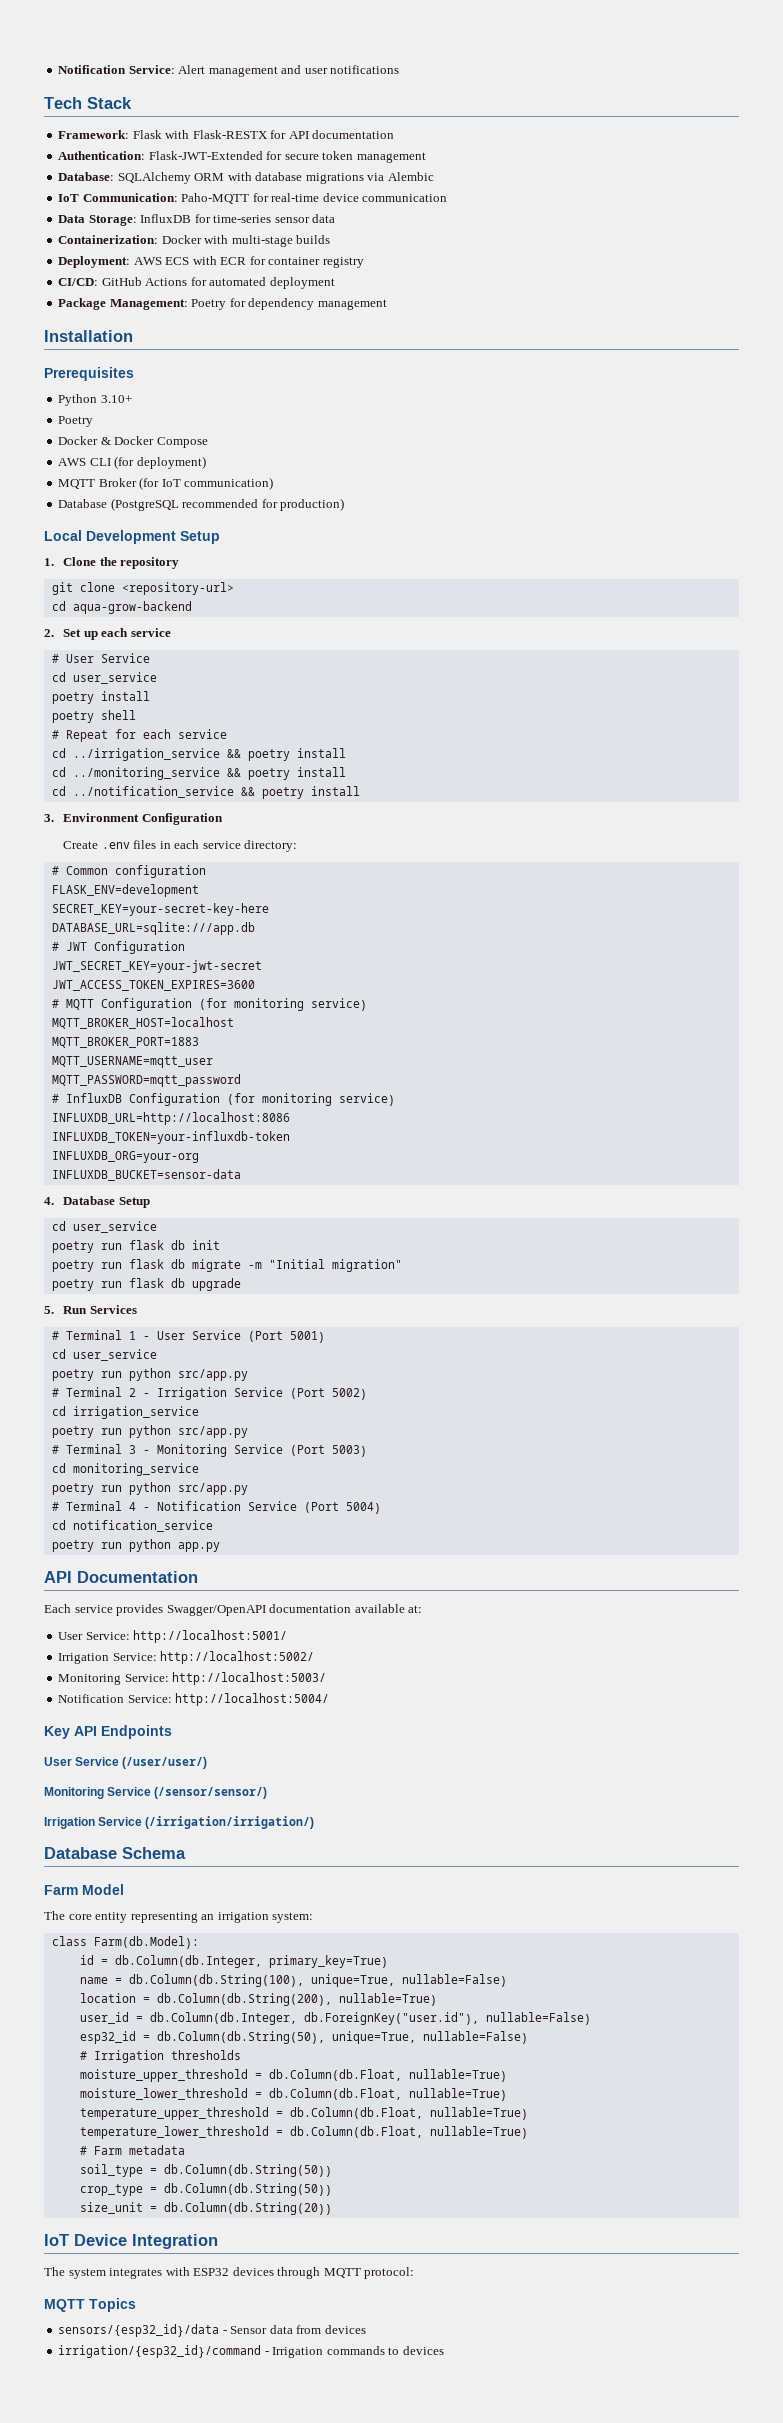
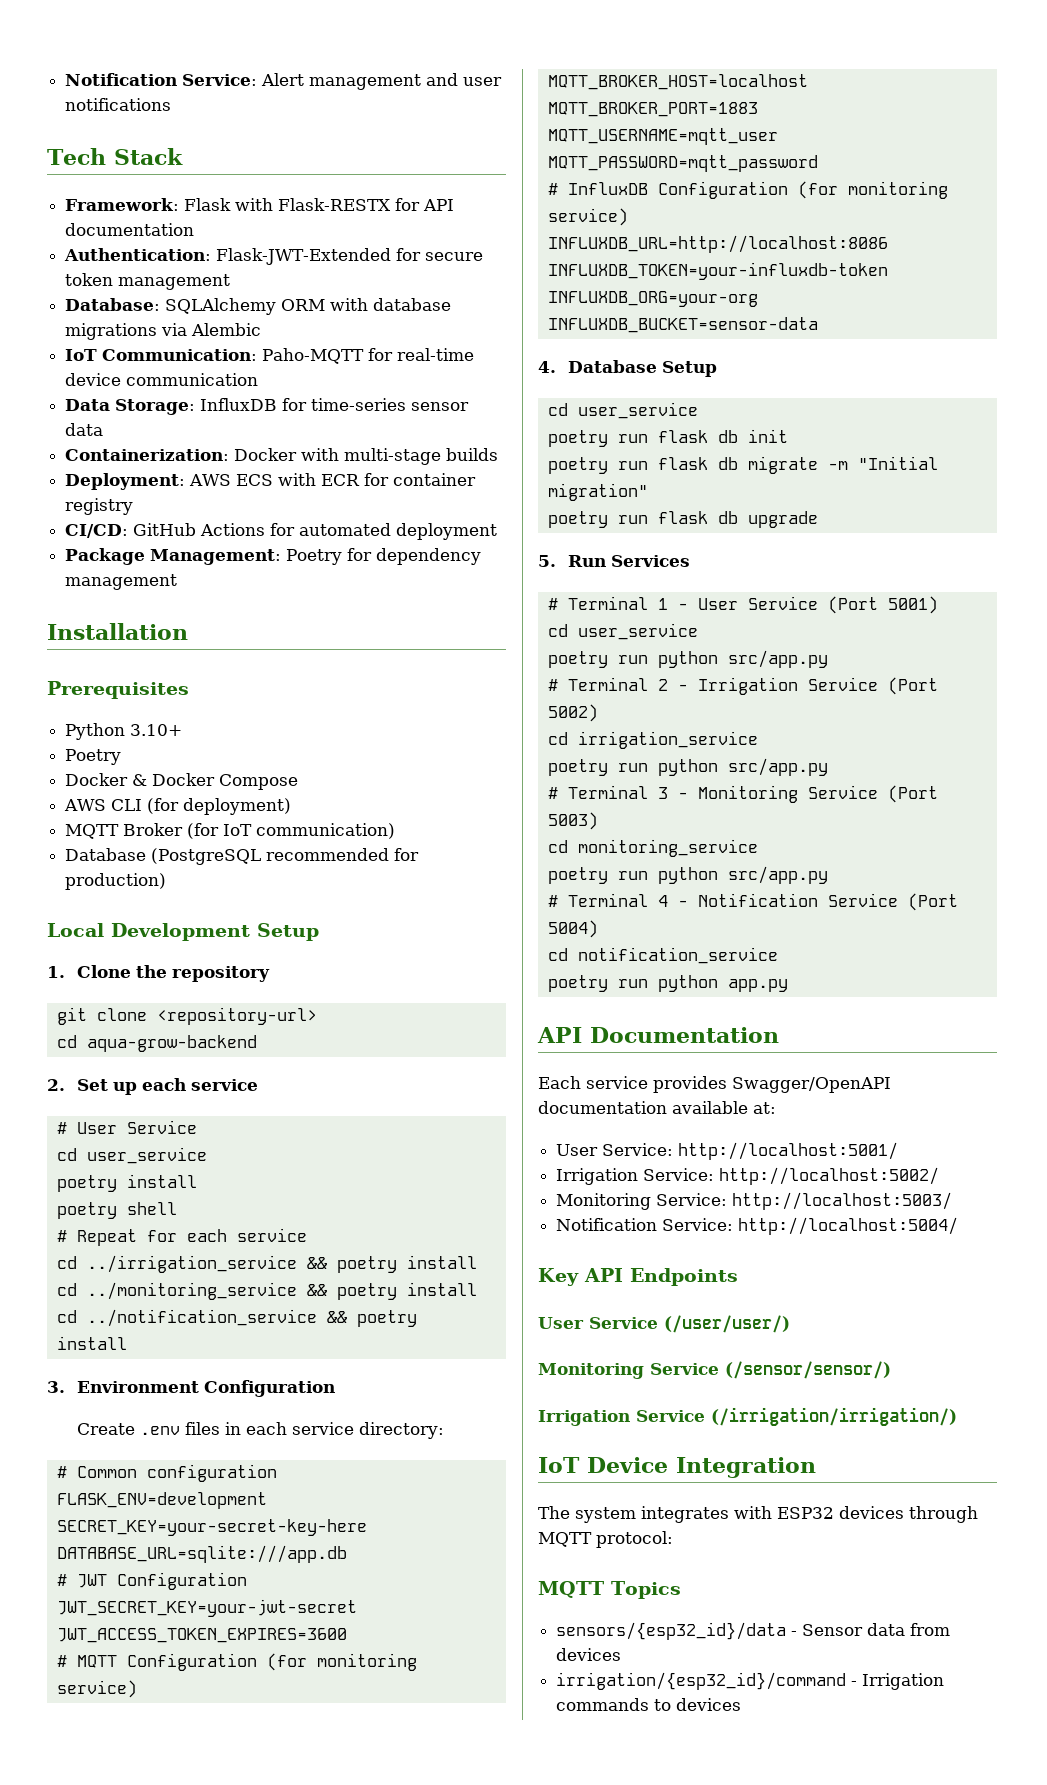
- Database Schema
- Farm Model
- The core entity representing an irrigation system:
- class Farm(db.Model):
- id = db.Column(db.Integer, primary_key=True)
- name = db.Column(db.String(100), unique=True, nullable=False)
- location = db.Column(db.String(200), nullable=True)
- user_id = db.Column(db.Integer, db.ForeignKey("user.id"), nullable=False)
- esp32_id = db.Column(db.String(50), unique=True, nullable=False)
- # Irrigation thresholds
- moisture_upper_threshold = db.Column(db.Float, nullable=True)
- moisture_lower_threshold = db.Column(db.Float, nullable=True)
- temperature_upper_threshold = db.Column(db.Float, nullable=True)
- temperature_lower_threshold = db.Column(db.Float, nullable=True)
- # Farm metadata
- soil_type = db.Column(db.String(50))
- crop_type = db.Column(db.String(50))
- size_unit = db.Column(db.String(20))

